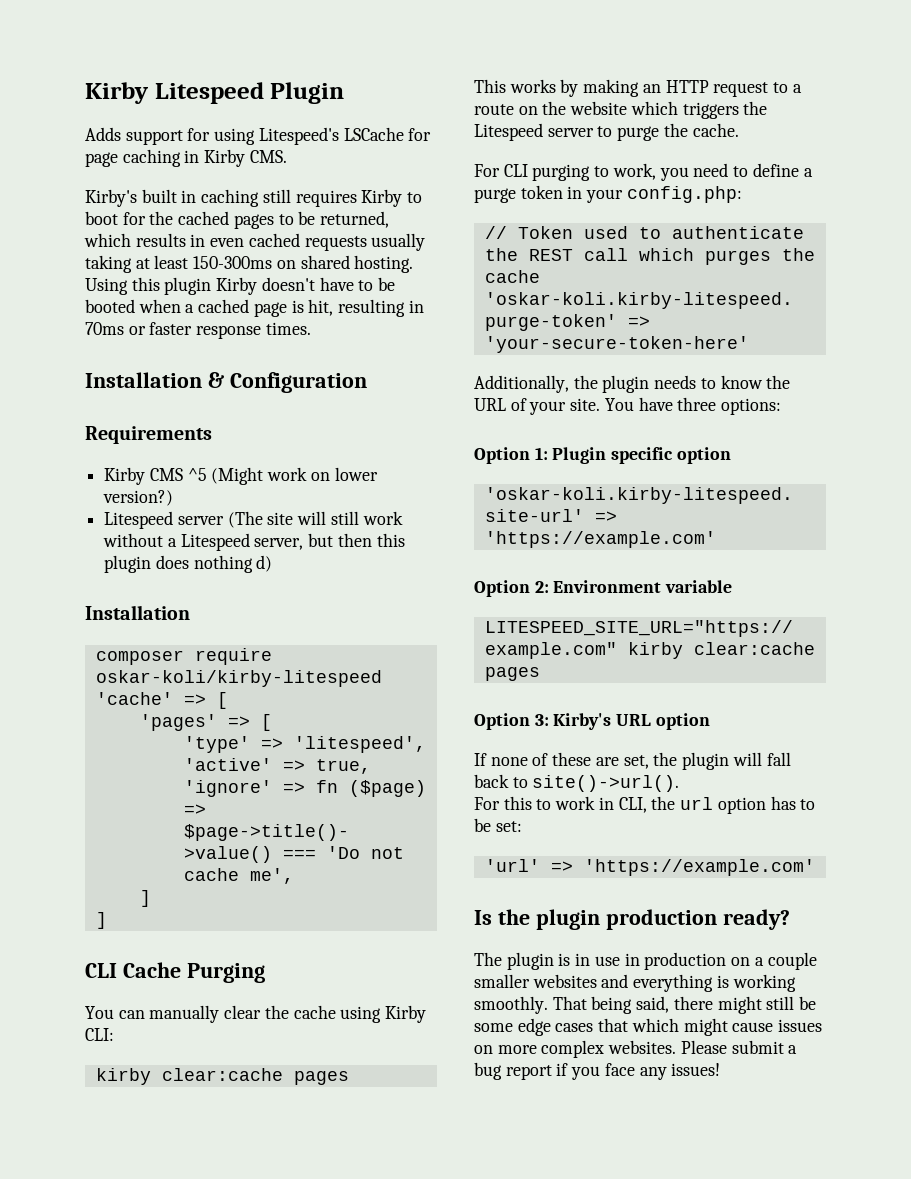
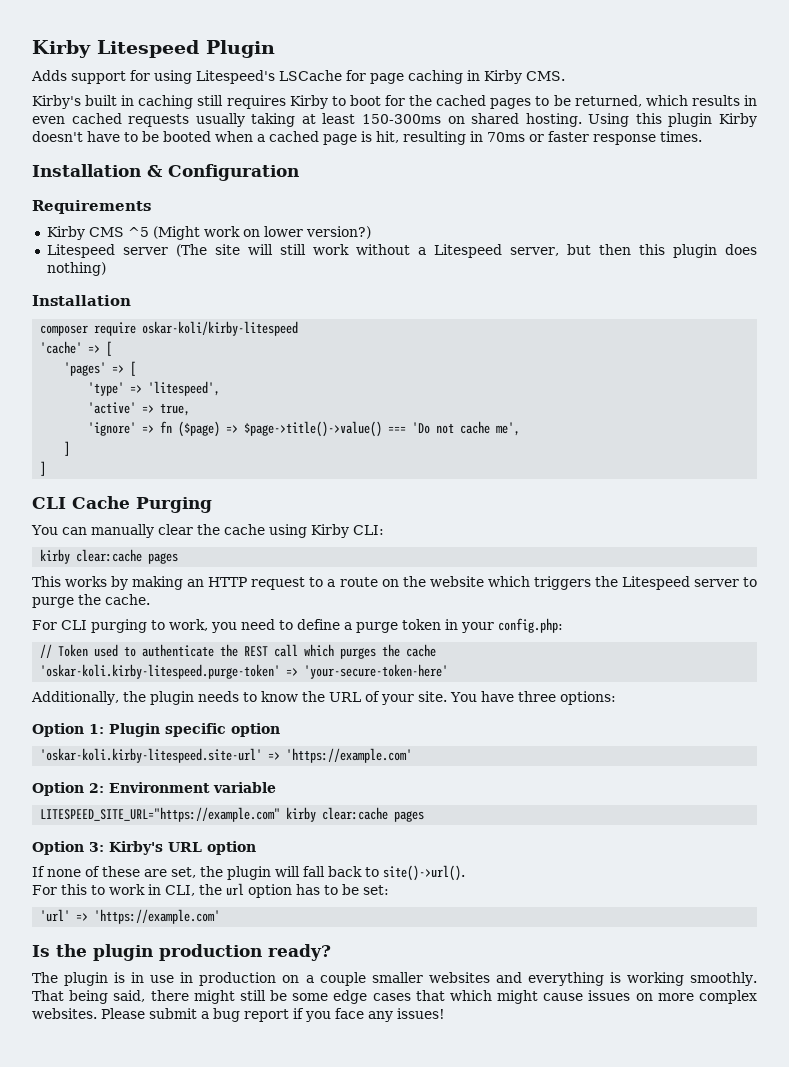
- Litespeed server (The site will still work without a Litespeed server, but then this plugin does nothing d)
+ Litespeed server (The site will still work without a Litespeed server, but then this plugin does nothing)

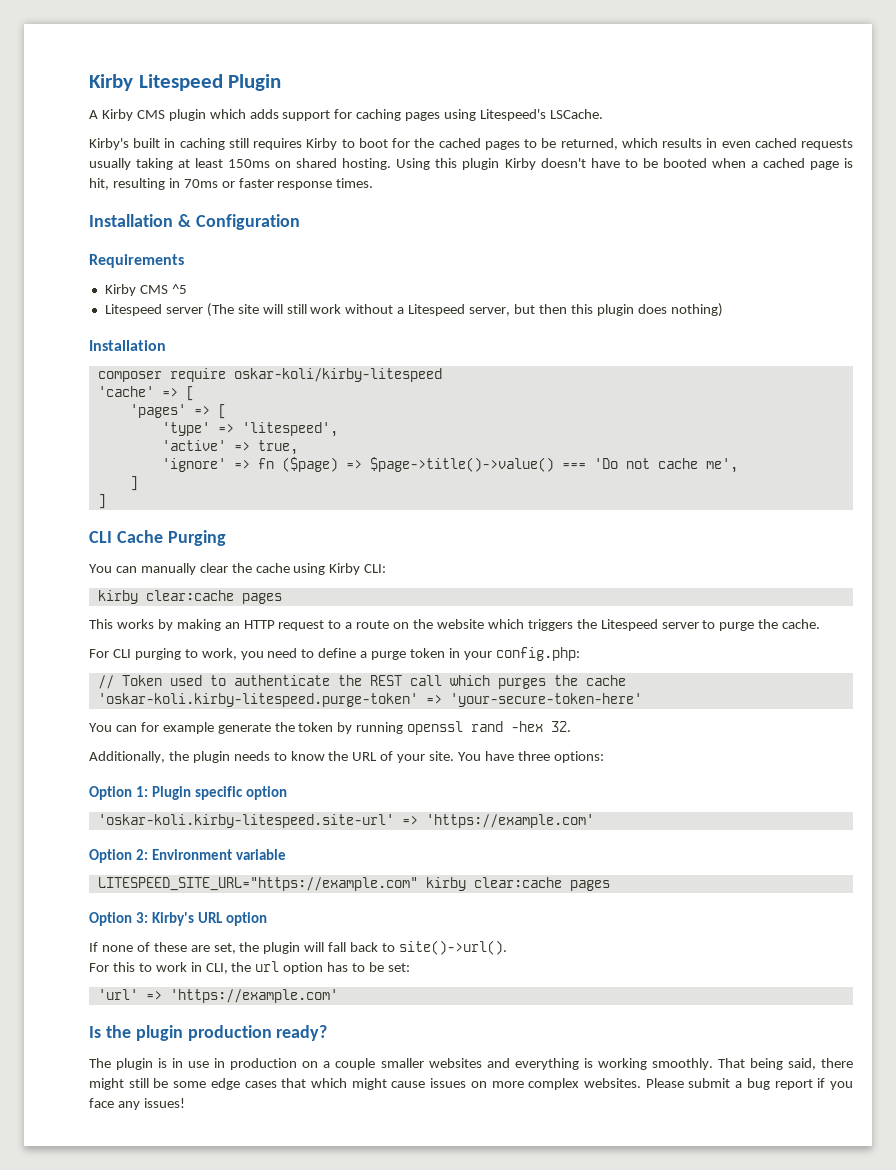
- Adds support for using Litespeed's LSCache for page caching in Kirby CMS.
+ A Kirby CMS plugin which adds support for caching pages using Litespeed's LSCache.
- Kirby's built in caching still requires Kirby to boot for the cached pages to be returned, which results in even cached requests usually taking at least 150-300ms on shared hosting.
+ Kirby's built in caching still requires Kirby to boot for the cached pages to be returned, which results in even cached requests usually taking at least 150ms on shared hosting.
- Kirby CMS ^5 (Might work on lower version?)
+ Kirby CMS ^5
+ You can for example generate the token by running openssl rand -hex 32.

